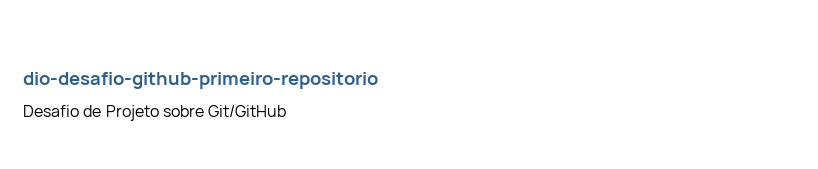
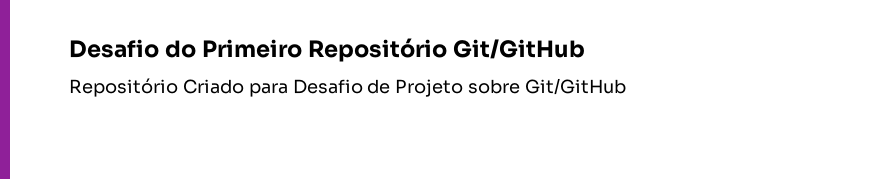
- dio-desafio-github-primeiro-repositorio
- Desafio de Projeto sobre Git/GitHub
+ Desafio do Primeiro Repositório Git/GitHub
+ Repositório Criado para Desafio de Projeto sobre Git/GitHub

